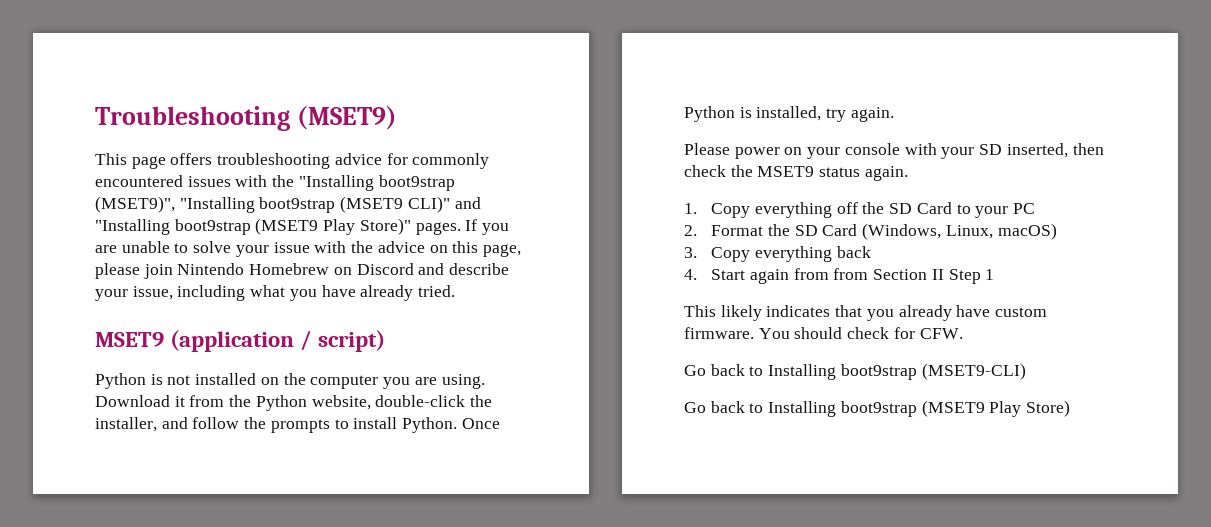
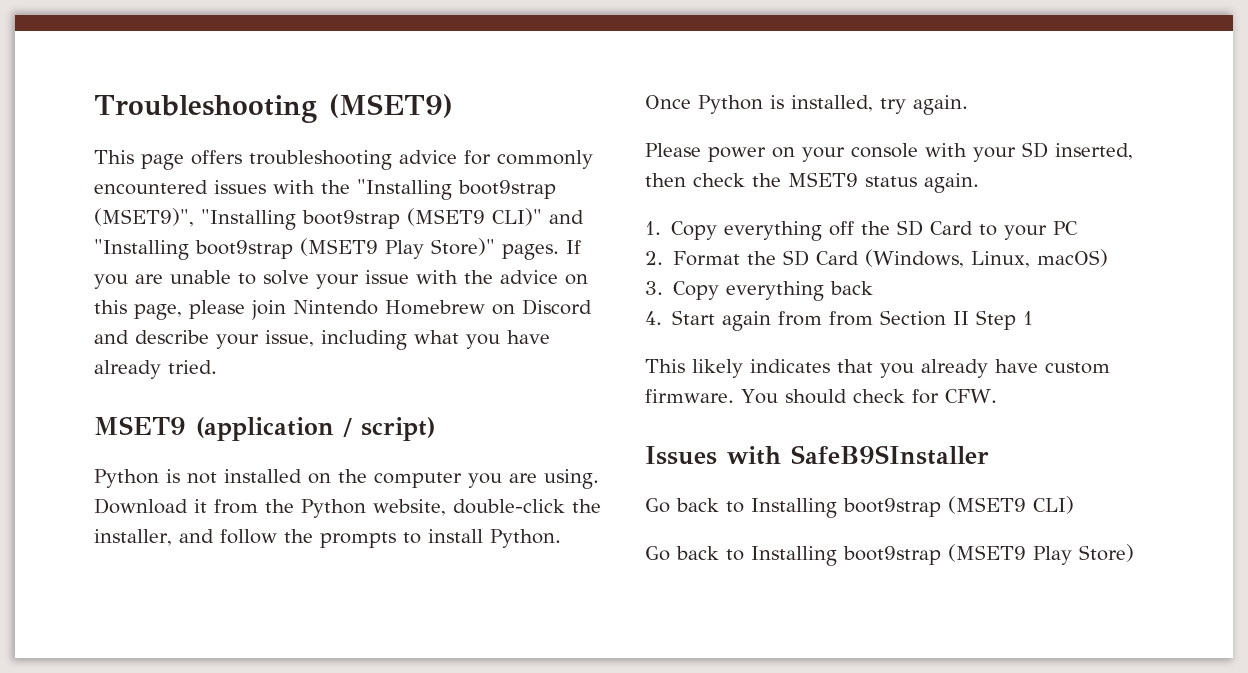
- Go back to Installing boot9strap (MSET9-CLI)
+ Issues with SafeB9SInstaller
+ Go back to Installing boot9strap (MSET9 CLI)

